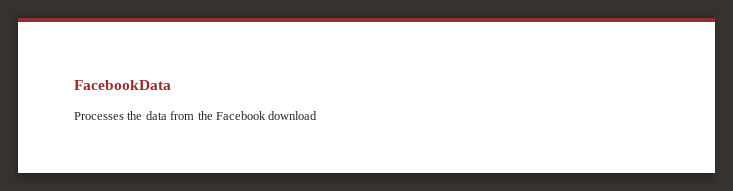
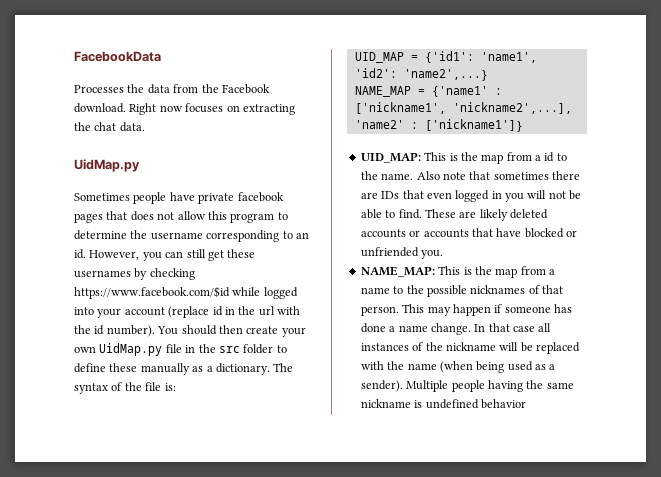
- Processes the data from the Facebook download
+ Processes the data from the Facebook download. Right now focuses on extracting the chat data.
+ UidMap.py
+ Sometimes people have private facebook pages that does not allow this program to determine the username corresponding to an id. However, you can still get these usernames by checking https://www.facebook.com/$id while logged into your account (replace id in the url with the id number). You should then create your own UidMap.py file in the src folder to define these manually as a dictionary. The syntax of the file is:
+ UID_MAP = {'id1': 'name1', 'id2': 'name2',...}
+ NAME_MAP = {'name1' : ['nickname1', 'nickname2',...], 'name2' : ['nickname1']}
+ UID_MAP: This is the map from a id to the name. Also note that sometimes there are IDs that even logged in you will not be able to find. These are likely deleted accounts or accounts that have blocked or unfriended you.
+ NAME_MAP: This is the map from a name to the possible nicknames of that person. This may happen if someone has done a name change. In that case all instances of the nickname will be replaced with the name (when being used as a sender). Multiple people having the same nickname is undefined behavior

